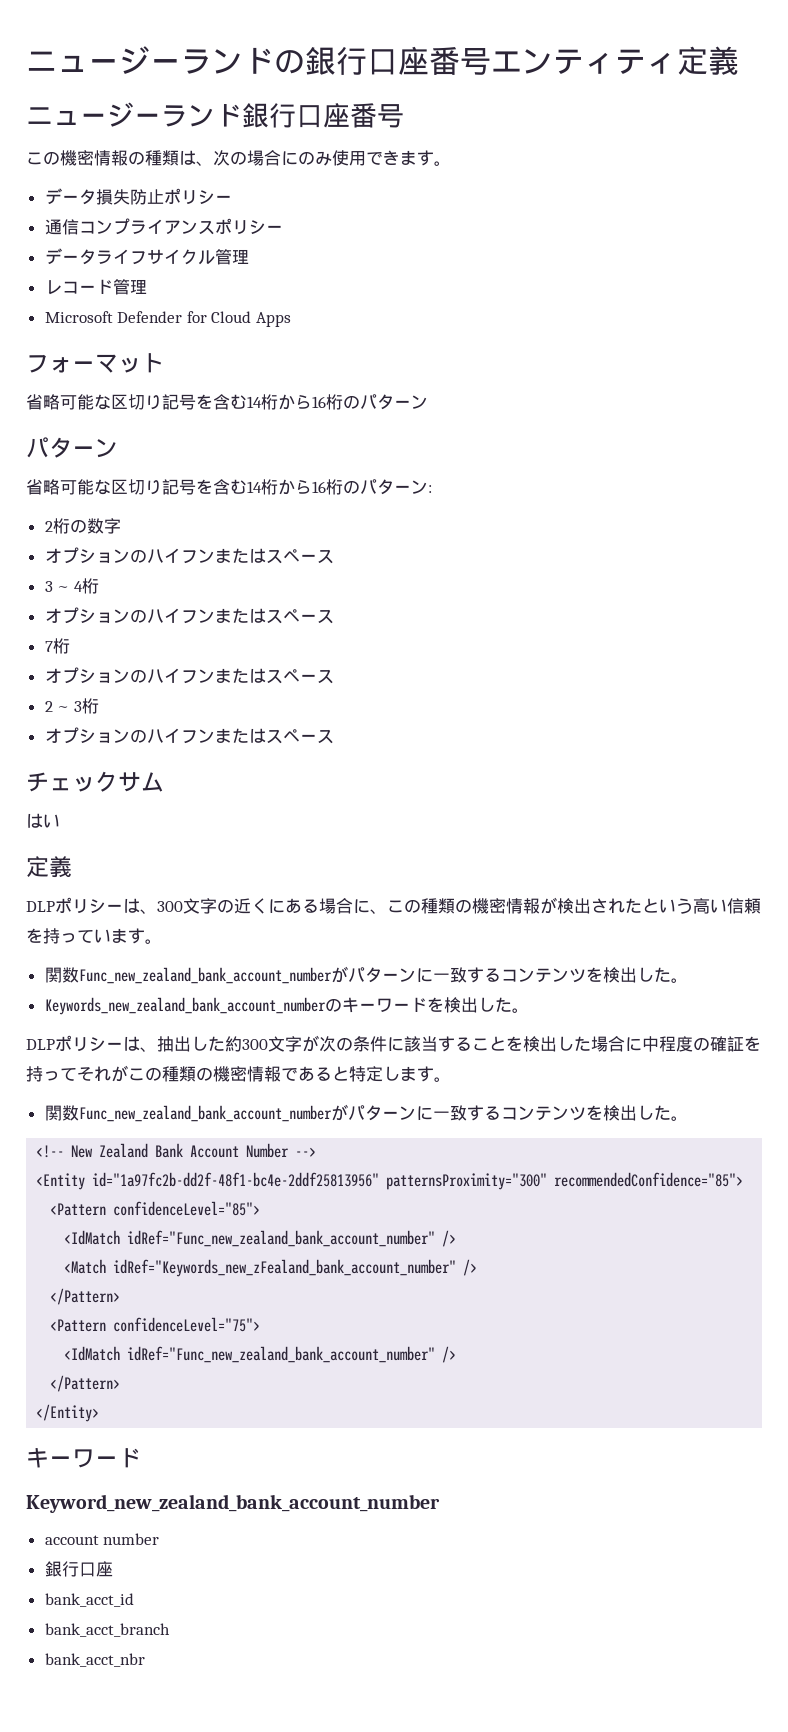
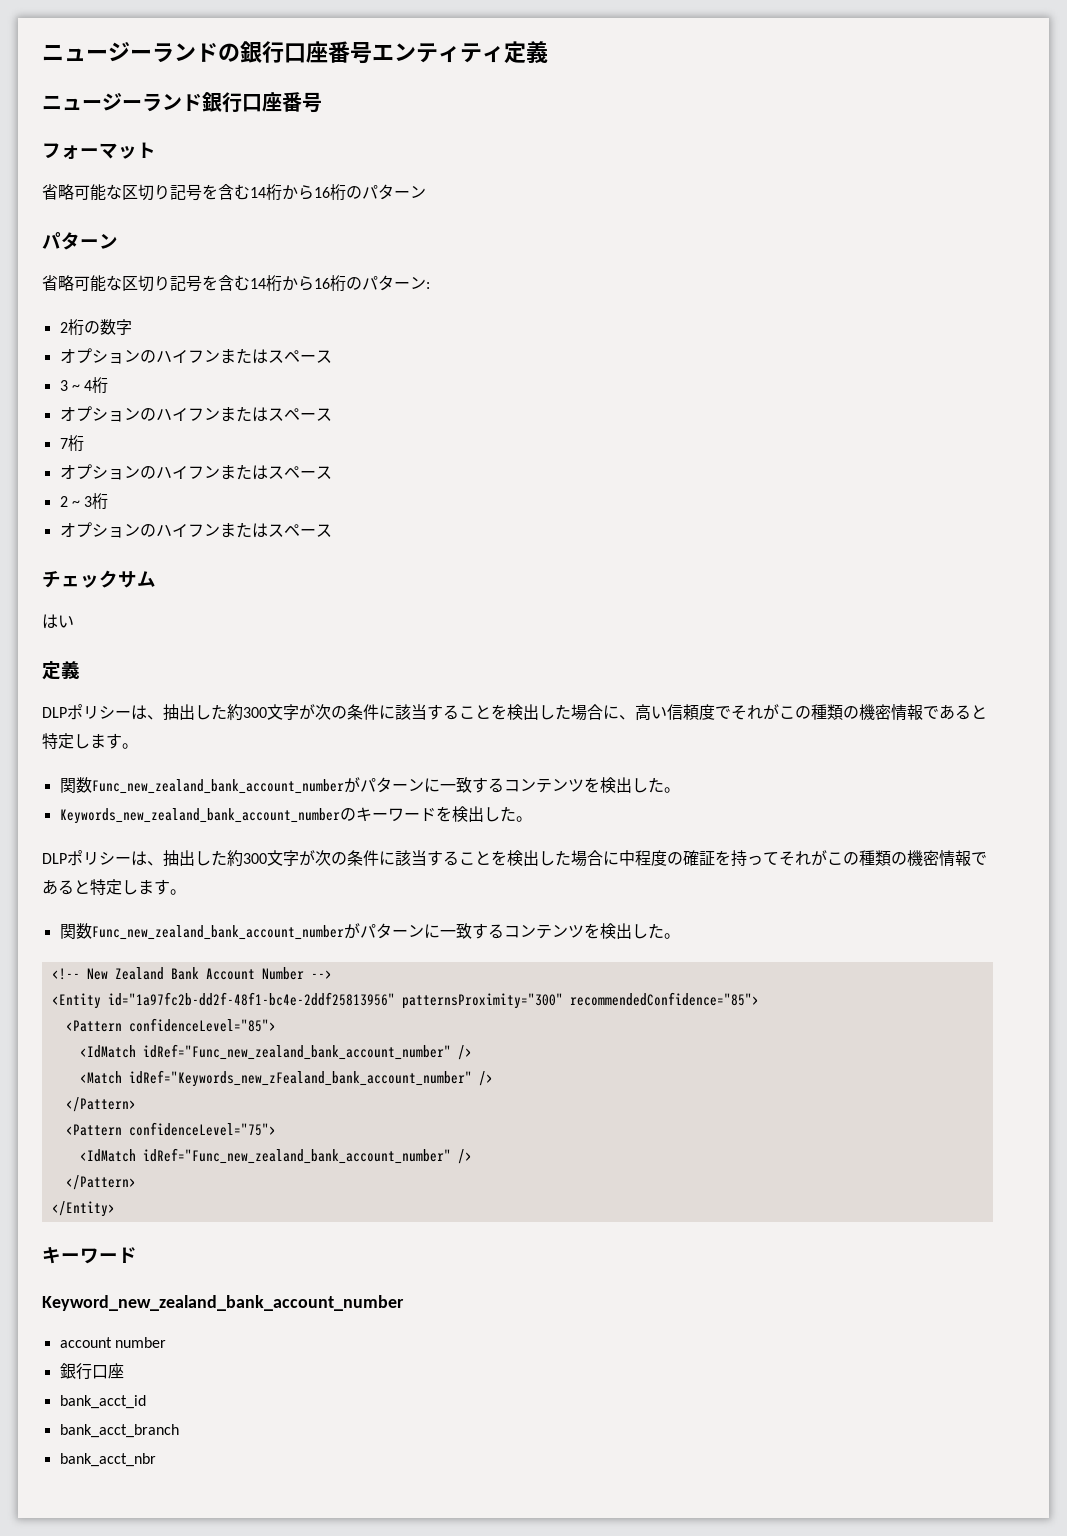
- この機密情報の種類は、次の場合にのみ使用できます。
- データ損失防止ポリシー
- 通信コンプライアンスポリシー
- データライフサイクル管理
- レコード管理
- Microsoft Defender for Cloud Apps
- DLPポリシーは、300文字の近くにある場合に、この種類の機密情報が検出されたという高い信頼を持っています。
+ DLPポリシーは、抽出した約300文字が次の条件に該当することを検出した場合に、高い信頼度でそれがこの種類の機密情報であると特定します。

